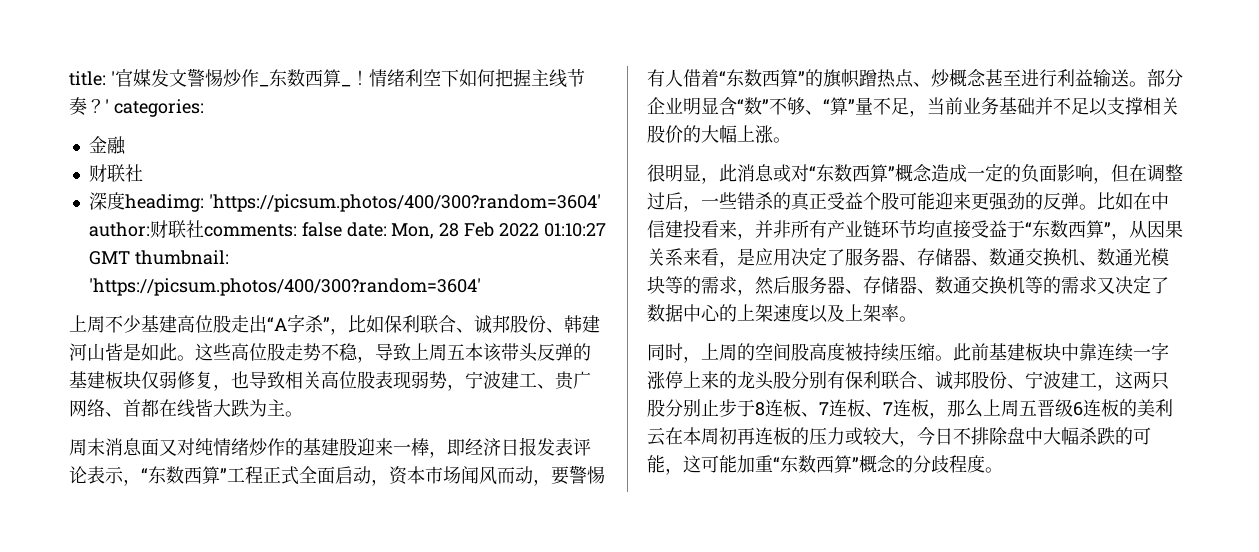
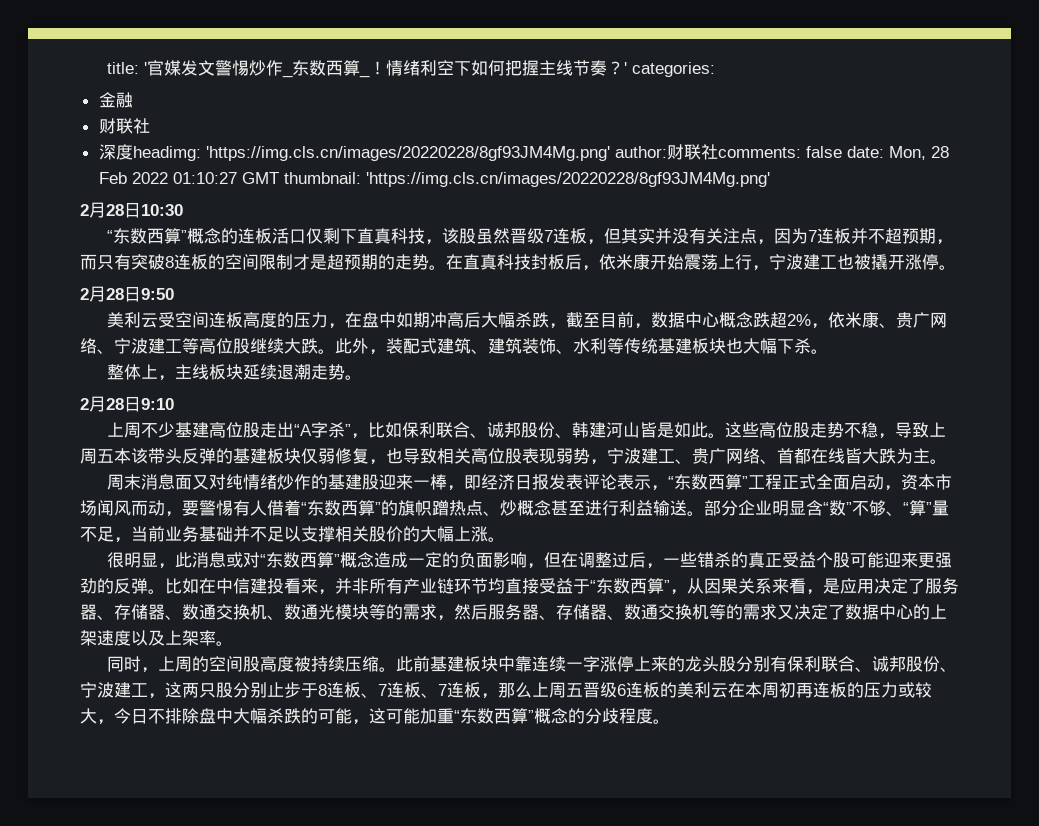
- 深度headimg: 'https://picsum.photos/400/300?random=3604' author:财联社comments: false date: Mon, 28 Feb 2022 01:10:27 GMT thumbnail: 'https://picsum.photos/400/300?random=3604'
+ 深度headimg: 'https://img.cls.cn/images/20220228/8gf93JM4Mg.png' author:财联社comments: false date: Mon, 28 Feb 2022 01:10:27 GMT thumbnail: 'https://img.cls.cn/images/20220228/8gf93JM4Mg.png'
+ 2月28日10:30
+ “东数西算”概念的连板活口仅剩下直真科技，该股虽然晋级7连板，但其实并没有关注点，因为7连板并不超预期，而只有突破8连板的空间限制才是超预期的走势。在直真科技封板后，依米康开始震荡上行，宁波建工也被撬开涨停。
+ 2月28日9:50
+ 美利云受空间连板高度的压力，在盘中如期冲高后大幅杀跌，截至目前，数据中心概念跌超2%，依米康、贵广网络、宁波建工等高位股继续大跌。此外，装配式建筑、建筑装饰、水利等传统基建板块也大幅下杀。
+ 整体上，主线板块延续退潮走势。
+ 2月28日9:10

